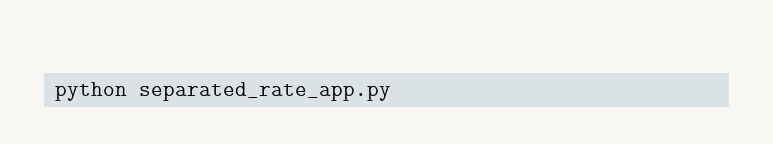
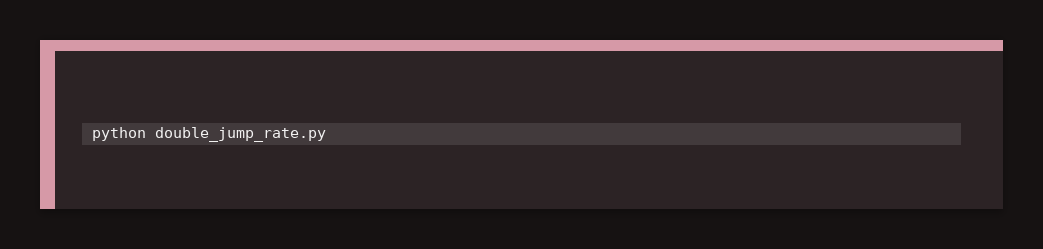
- python separated_rate_app.py
+ python double_jump_rate.py

